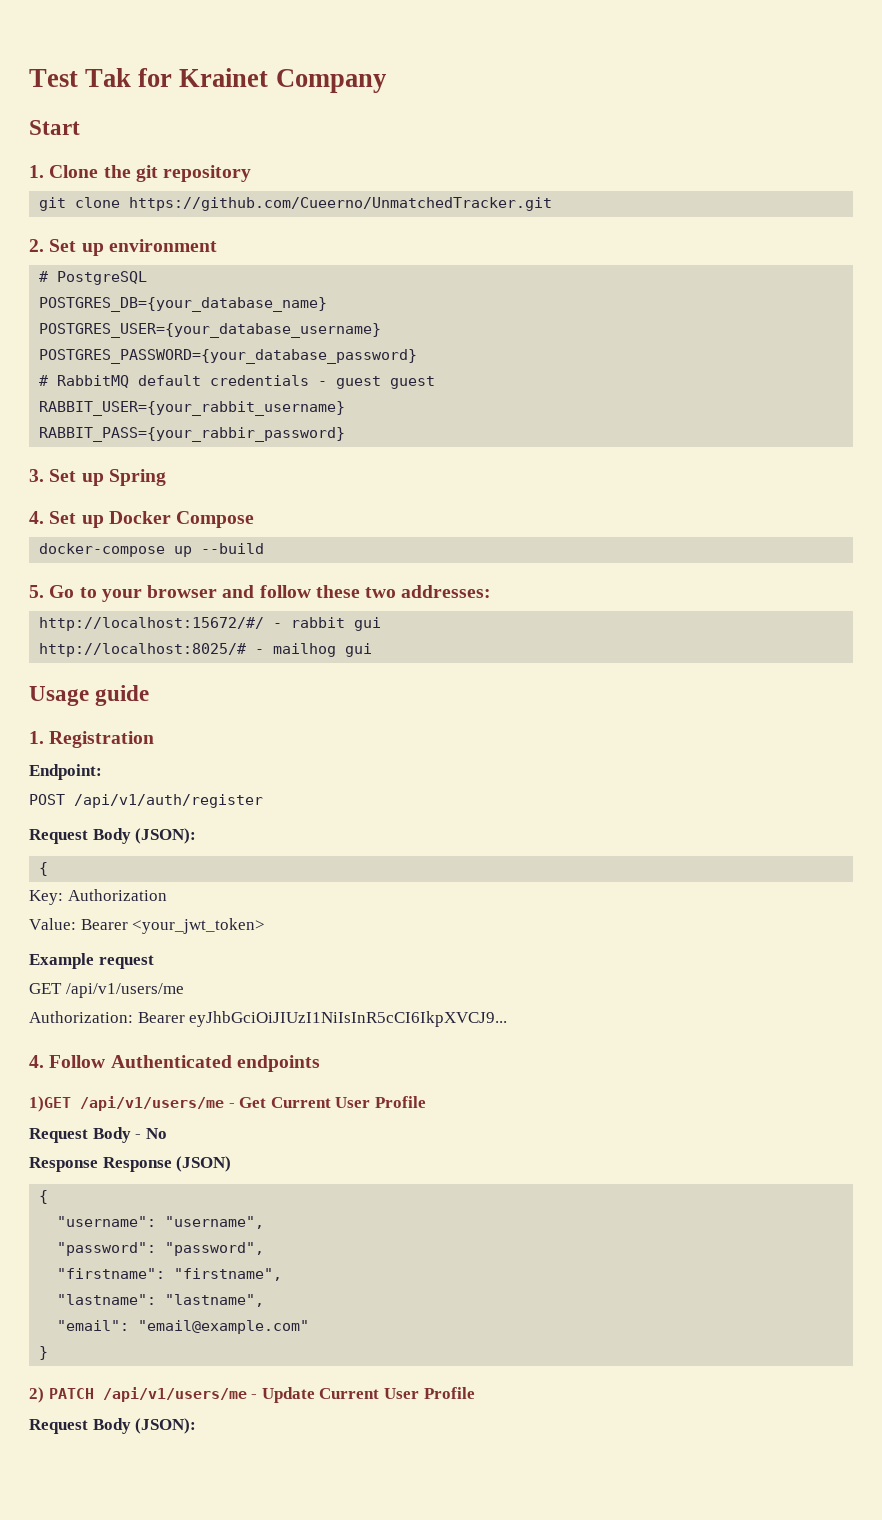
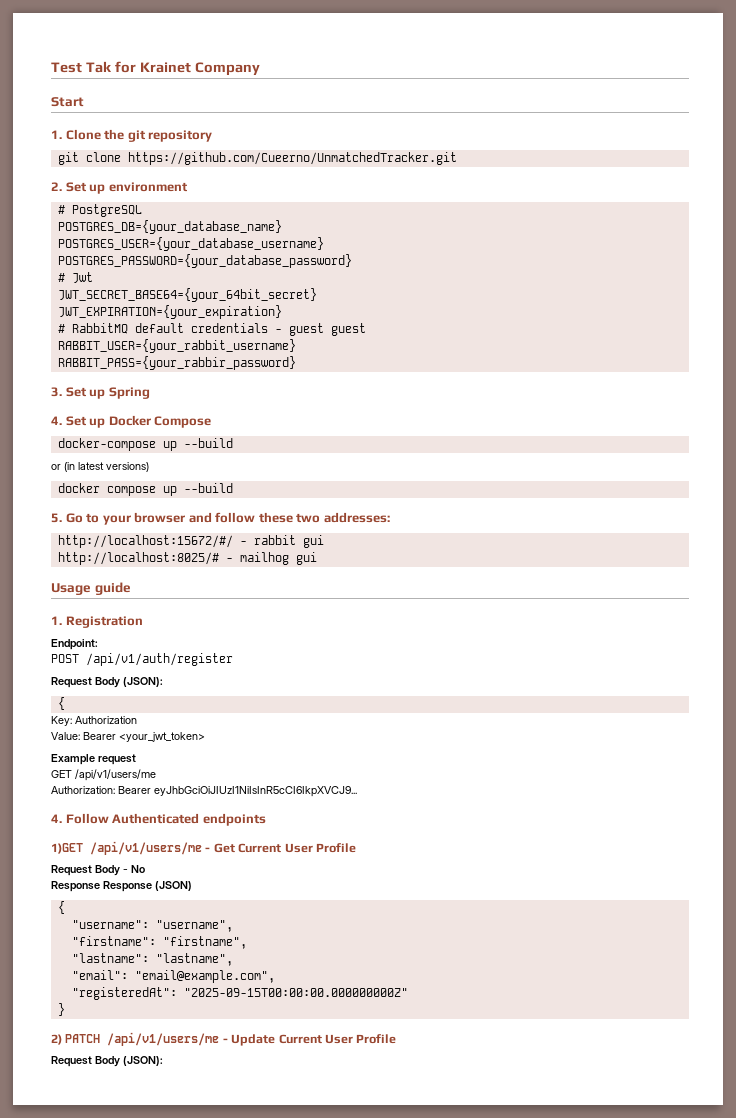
+ # Jwt
+ JWT_SECRET_BASE64={your_64bit_secret}
+ JWT_EXPIRATION={your_expiration}
+ or (in latest versions)
+ docker compose up --build
- "password": "password",
- "email": "email@example.com"
+ "email": "email@example.com",
+ "registeredAt": "2025-09-15T00:00:00.000000000Z"

